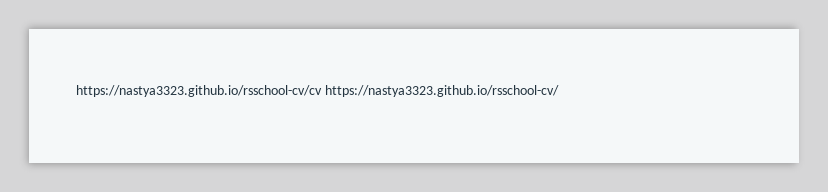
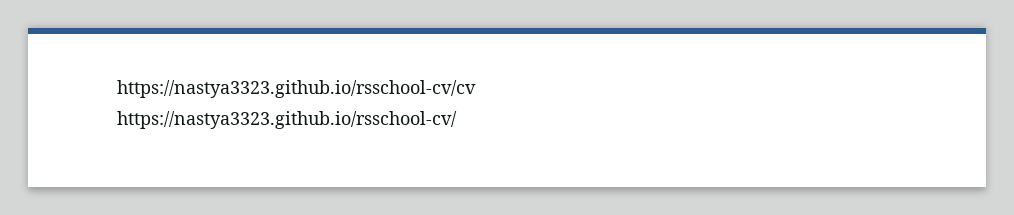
- https://nastya3323.github.io/rsschool-cv/cv https://nastya3323.github.io/rsschool-cv/
+ https://nastya3323.github.io/rsschool-cv/cv
+ https://nastya3323.github.io/rsschool-cv/

